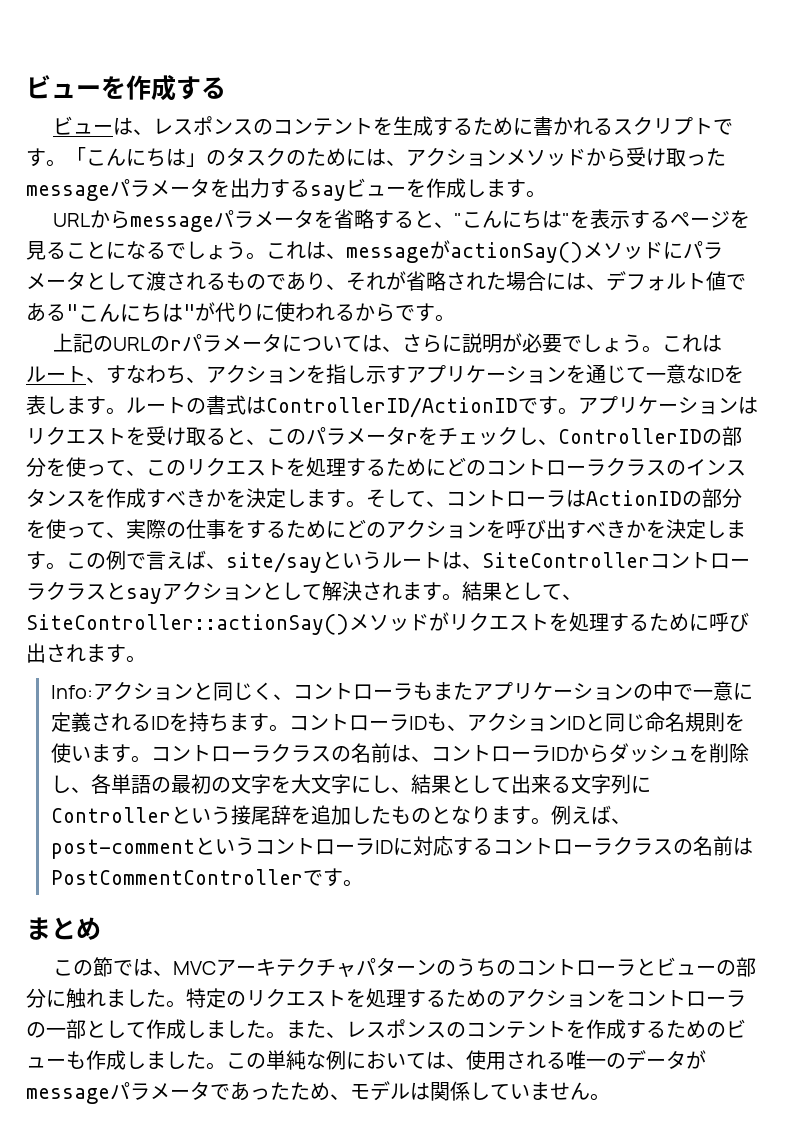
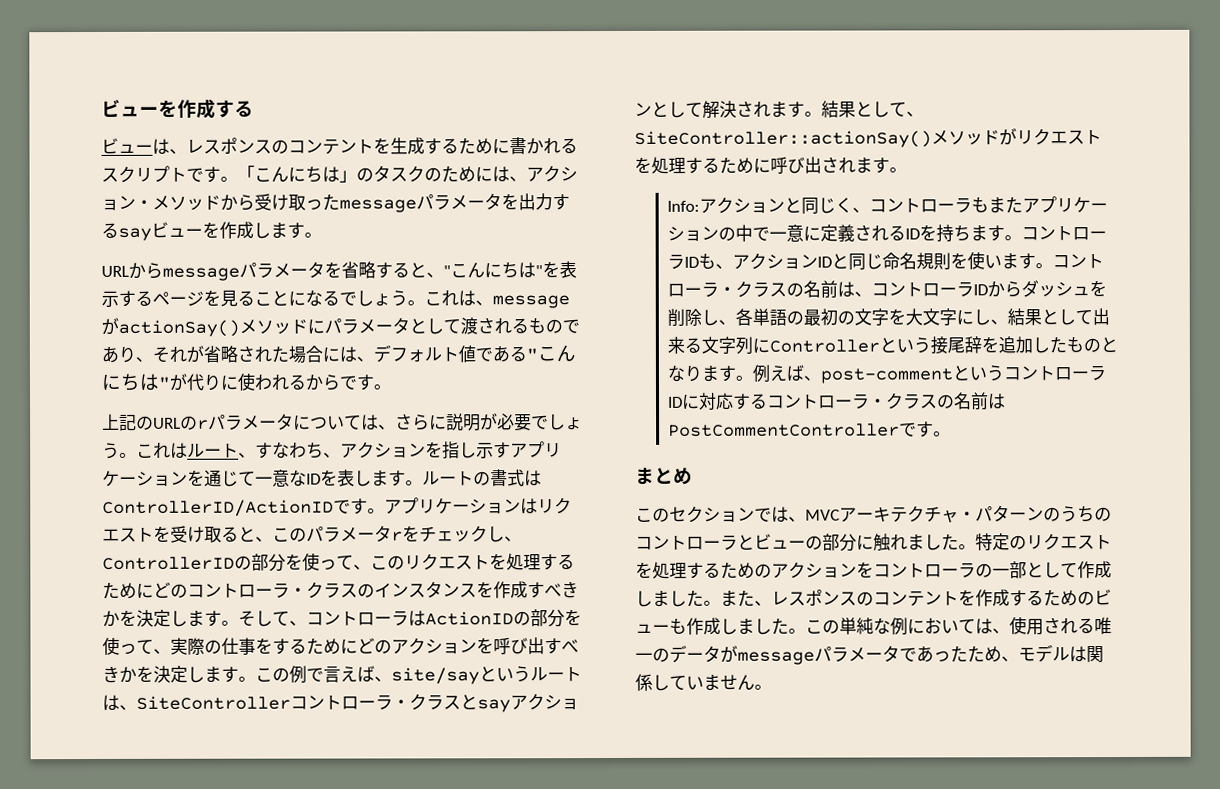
- 「こんにちは」のタスクのためには、アクションメソッドから受け取ったmessageパラメータを出力するsayビューを作成します。
+ 「こんにちは」のタスクのためには、アクション・メソッドから受け取ったmessageパラメータを出力するsayビューを作成します。
- アプリケーションはリクエストを受け取ると、このパラメータrをチェックし、ControllerIDの部分を使って、このリクエストを処理するためにどのコントローラクラスのインスタンスを作成すべきかを決定します。
+ アプリケーションはリクエストを受け取ると、このパラメータrをチェックし、ControllerIDの部分を使って、このリクエストを処理するためにどのコントローラ・クラスのインスタンスを作成すべきかを決定します。
- この例で言えば、site/sayというルートは、SiteControllerコントローラクラスとsayアクションとして解決されます。
+ この例で言えば、site/sayというルートは、SiteControllerコントローラ・クラスとsayアクションとして解決されます。
- コントローラクラスの名前は、コントローラIDからダッシュを削除し、各単語の最初の文字を大文字にし、結果として出来る文字列にControllerという接尾辞を追加したものとなります。
+ コントローラ・クラスの名前は、コントローラIDからダッシュを削除し、各単語の最初の文字を大文字にし、結果として出来る文字列にControllerという接尾辞を追加したものとなります。
- 例えば、post-commentというコントローラIDに対応するコントローラクラスの名前はPostCommentControllerです。
+ 例えば、post-commentというコントローラIDに対応するコントローラ・クラスの名前はPostCommentControllerです。
- この節では、MVCアーキテクチャパターンのうちのコントローラとビューの部分に触れました。
+ このセクションでは、MVCアーキテクチャ・パターンのうちのコントローラとビューの部分に触れました。

